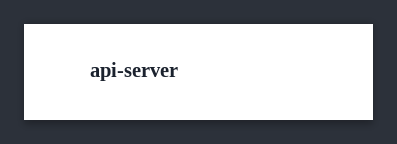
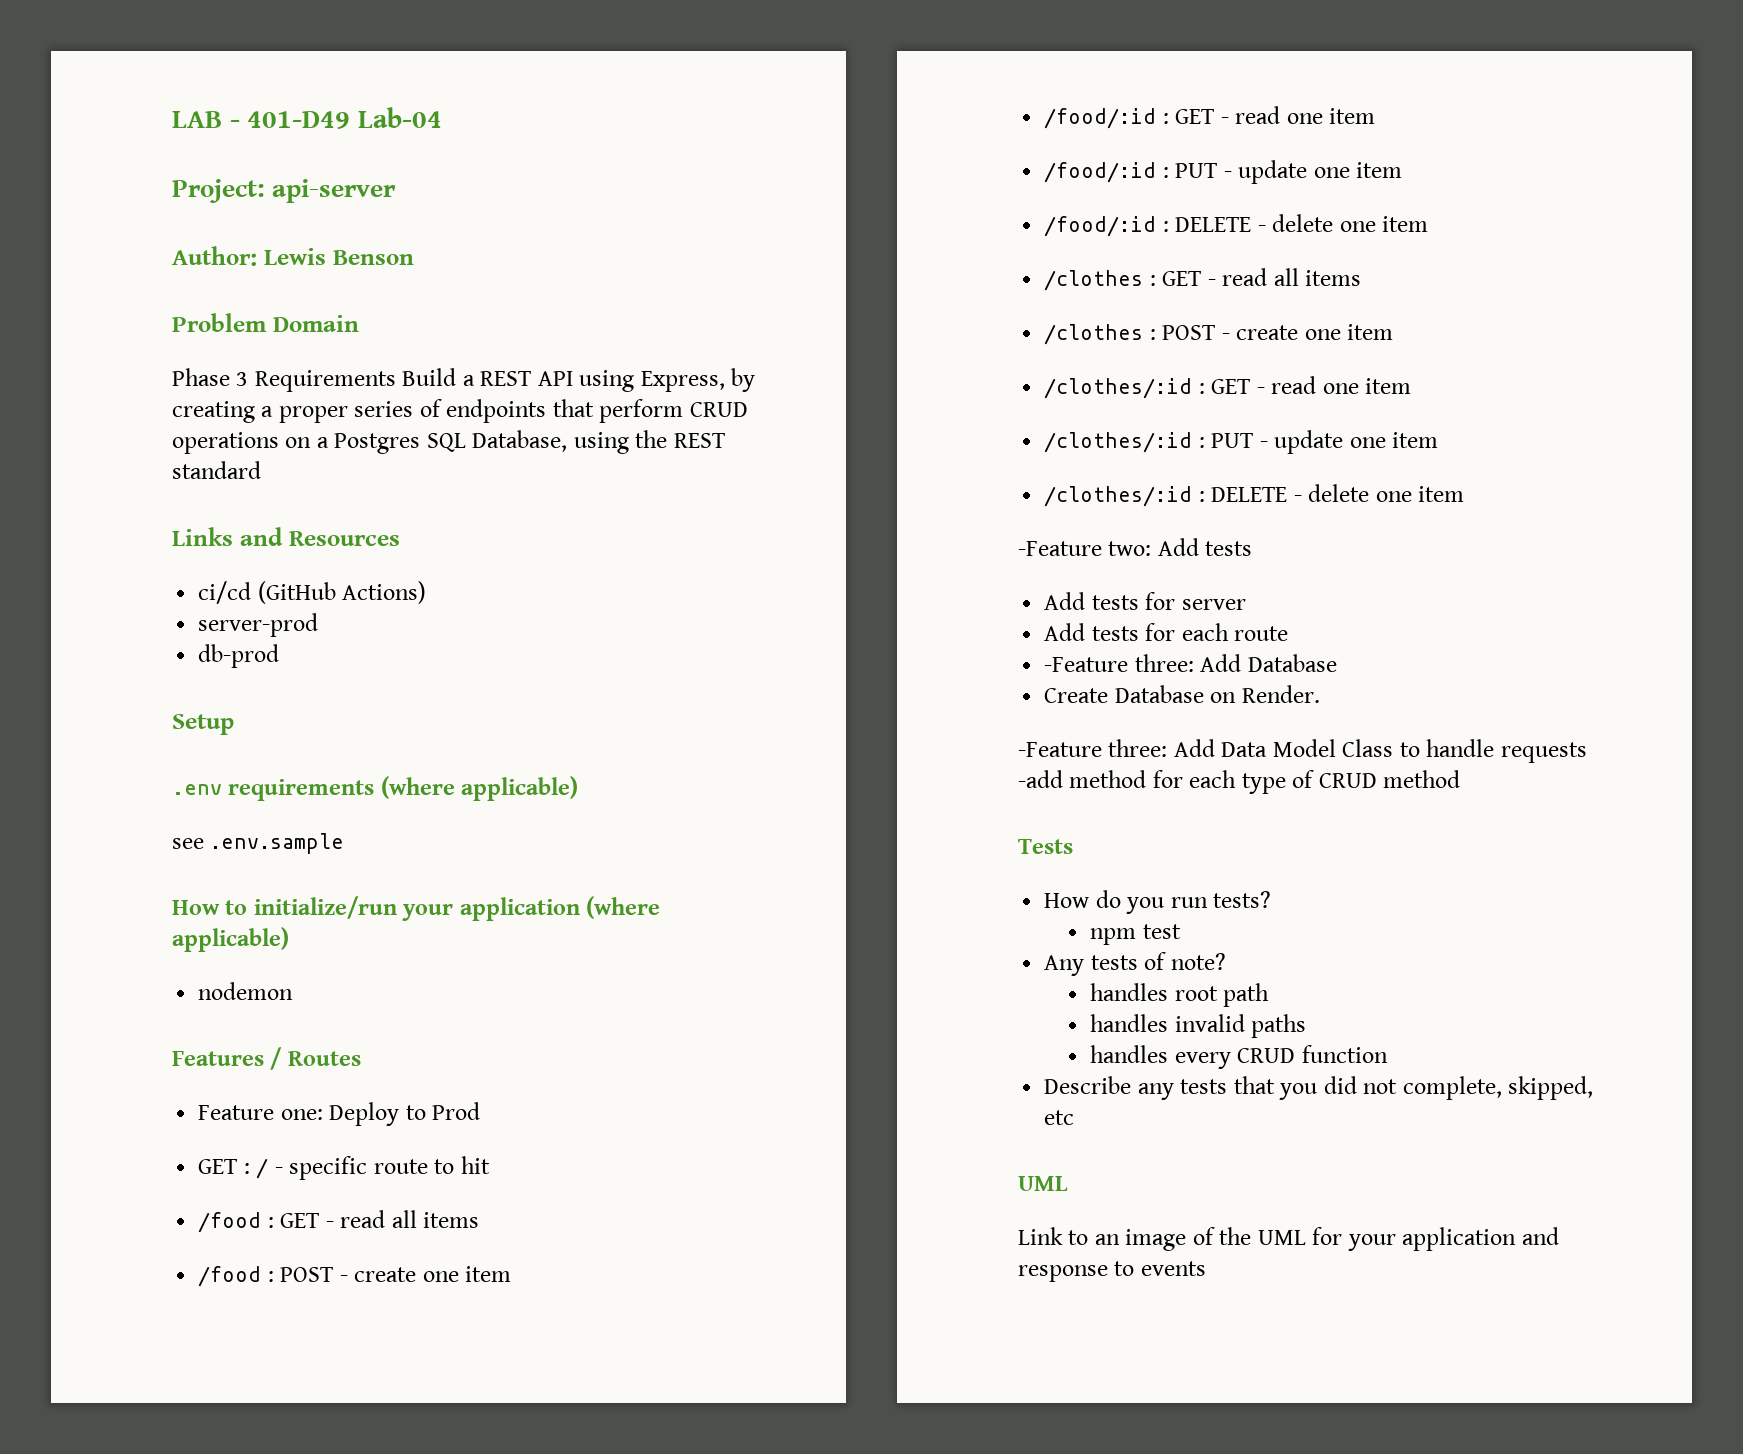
- api-server
+ LAB - 401-D49 Lab-04
+ Project: api-server
+ Author: Lewis Benson
+ Problem Domain
+ Phase 3 Requirements Build a REST API using Express, by creating a proper series of endpoints that perform CRUD operations on a Postgres SQL Database, using the REST standard
+ Links and Resources
+ ci/cd (GitHub Actions)
+ server-prod
+ db-prod
+ Setup
+ .env requirements (where applicable)
+ see .env.sample
+ How to initialize/run your application (where applicable)
+ nodemon
+ Features / Routes
+ Feature one: Deploy to Prod
+ GET : / - specific route to hit
+ /food : GET - read all items
+ /food : POST - create one item
+ /food/:id : GET - read one item
+ /food/:id : PUT - update one item
+ /food/:id : DELETE - delete one item
+ /clothes : GET - read all items
+ /clothes : POST - create one item
+ /clothes/:id : GET - read one item
+ /clothes/:id : PUT - update one item
+ /clothes/:id : DELETE - delete one item
+ -Feature two: Add tests
+ Add tests for server
+ Add tests for each route
+ -Feature three: Add Database
+ Create Database on Render.
+ -Feature three: Add Data Model Class to handle requests -add method for each type of CRUD method
+ Tests
+ How do you run tests?
+ npm test
+ Any tests of note?
+ handles root path
+ handles invalid paths
+ handles every CRUD function
+ Describe any tests that you did not complete, skipped, etc
+ UML
+ Link to an image of the UML for your application and response to events

